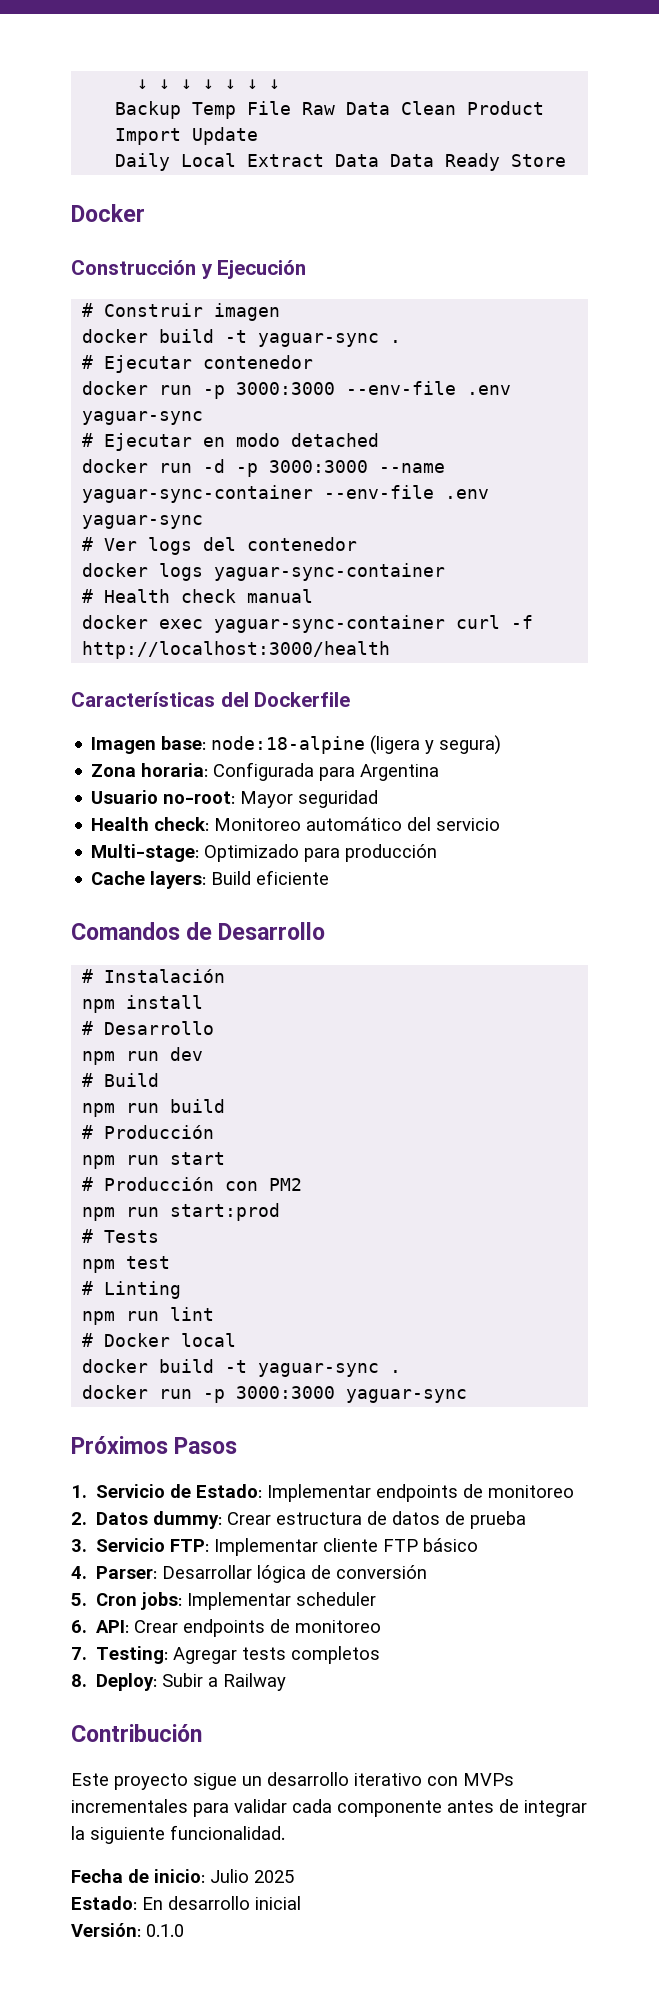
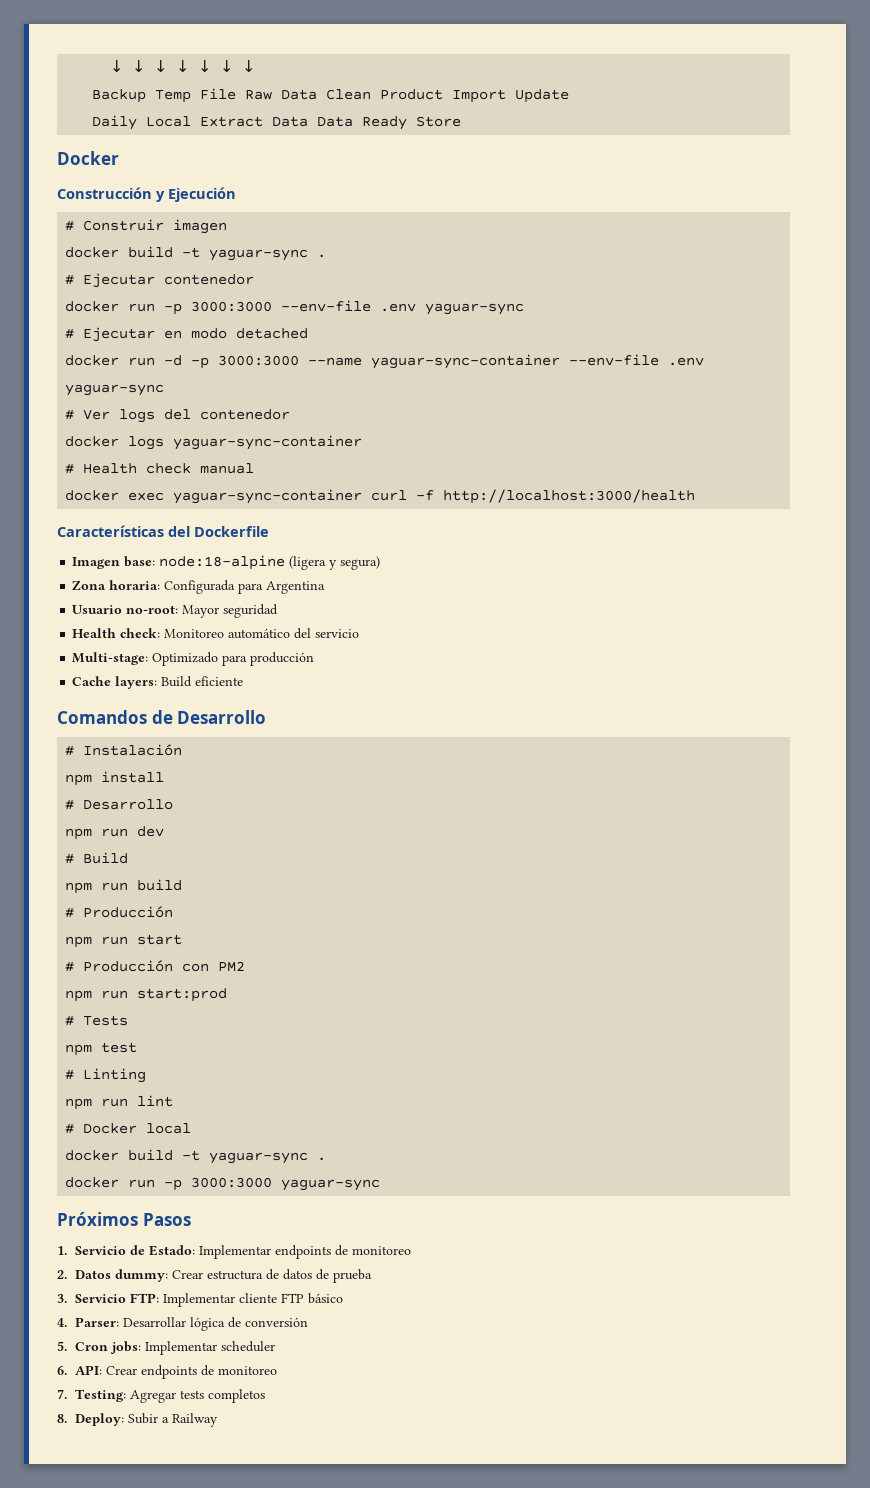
- Contribución
- Este proyecto sigue un desarrollo iterativo con MVPs incrementales para validar cada componente antes de integrar la siguiente funcionalidad.
- Fecha de inicio: Julio 2025
- Estado: En desarrollo inicial
- Versión: 0.1.0

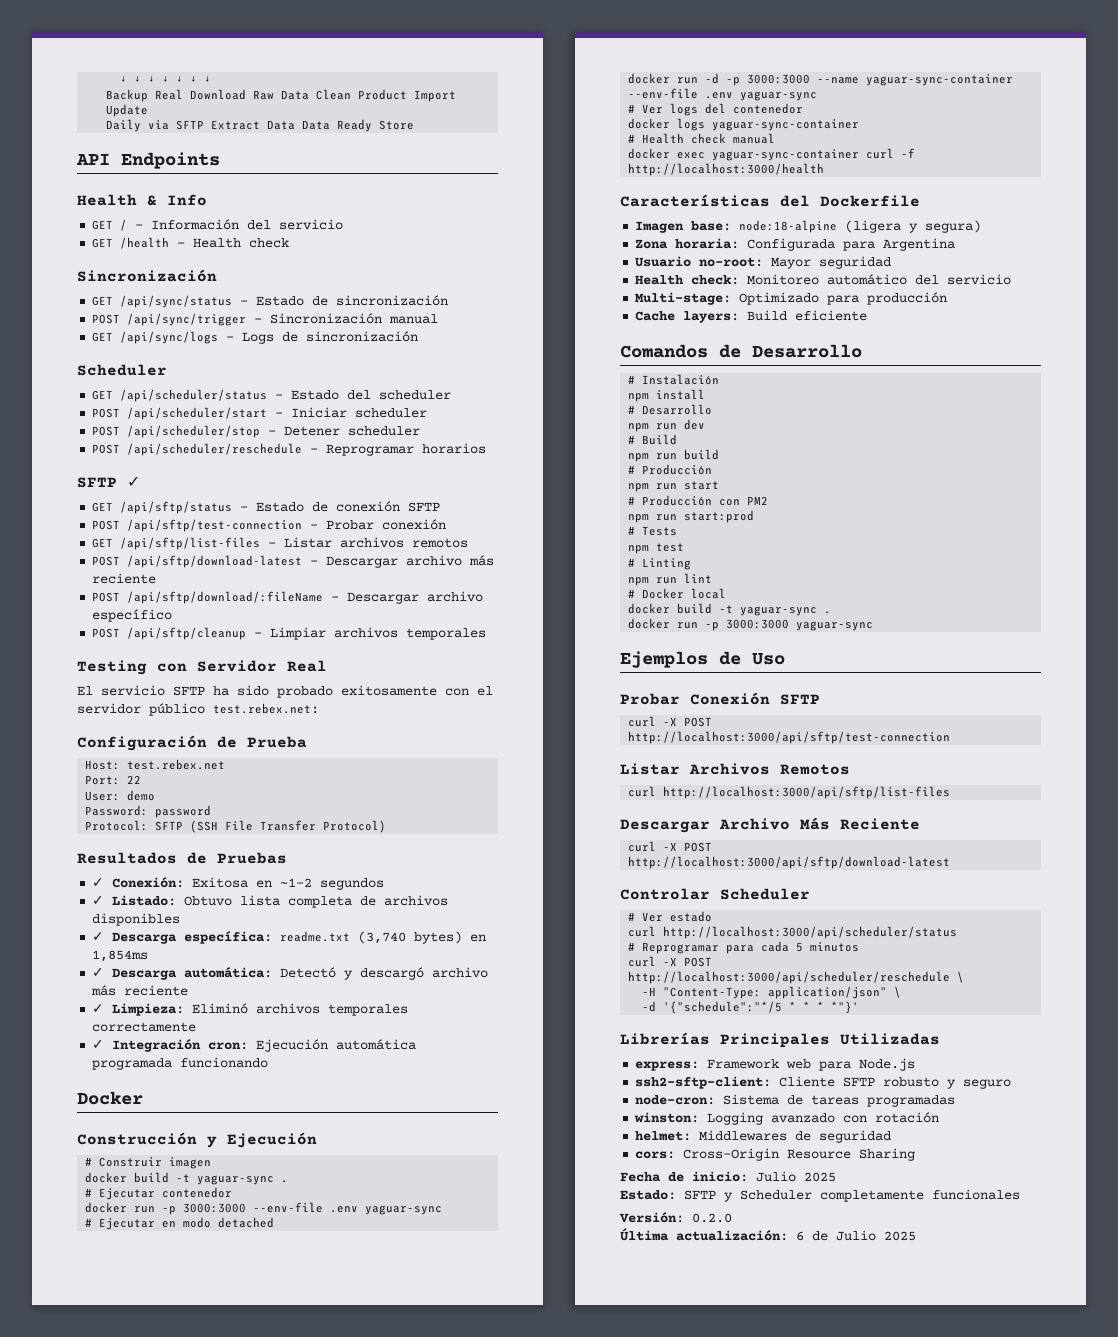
- Backup Temp File Raw Data Clean Product Import Update
+ Backup Real Download Raw Data Clean Product Import Update
- Daily Local Extract Data Data Ready Store
+ Daily via SFTP Extract Data Data Ready Store
+ API Endpoints
+ Health & Info
+ GET / - Información del servicio
+ GET /health - Health check
+ Sincronización
+ GET /api/sync/status - Estado de sincronización
+ POST /api/sync/trigger - Sincronización manual
+ GET /api/sync/logs - Logs de sincronización
+ Scheduler
+ GET /api/scheduler/status - Estado del scheduler
+ POST /api/scheduler/start - Iniciar scheduler
+ POST /api/scheduler/stop - Detener scheduler
+ POST /api/scheduler/reschedule - Reprogramar horarios
+ SFTP ✓
+ GET /api/sftp/status - Estado de conexión SFTP
+ POST /api/sftp/test-connection - Probar conexión
+ GET /api/sftp/list-files - Listar archivos remotos
+ POST /api/sftp/download-latest - Descargar archivo más reciente
+ POST /api/sftp/download/:fileName - Descargar archivo específico
+ POST /api/sftp/cleanup - Limpiar archivos temporales
+ Testing con Servidor Real
+ El servicio SFTP ha sido probado exitosamente con el servidor público test.rebex.net:
+ Configuración de Prueba
+ Host: test.rebex.net
+ Port: 22
+ User: demo
+ Password: password
+ Protocol: SFTP (SSH File Transfer Protocol)
+ Resultados de Pruebas
+ ✓ Conexión: Exitosa en ~1-2 segundos
+ ✓ Listado: Obtuvo lista completa de archivos disponibles
+ ✓ Descarga específica: readme.txt (3,740 bytes) en 1,854ms
+ ✓ Descarga automática: Detectó y descargó archivo más reciente
+ ✓ Limpieza: Eliminó archivos temporales correctamente
+ ✓ Integración cron: Ejecución automática programada funcionando
- Próximos Pasos
- 1. Servicio de Estado: Implementar endpoints de monitoreo
- 2. Datos dummy: Crear estructura de datos de prueba
- 3. Servicio FTP: Implementar cliente FTP básico
- 4. Parser: Desarrollar lógica de conversión
- 5. Cron jobs: Implementar scheduler
- 6. API: Crear endpoints de monitoreo
- 7. Testing: Agregar tests completos
- 8. Deploy: Subir a Railway
+ Ejemplos de Uso
+ Probar Conexión SFTP
+ curl -X POST http://localhost:3000/api/sftp/test-connection
+ Listar Archivos Remotos
+ curl http://localhost:3000/api/sftp/list-files
+ Descargar Archivo Más Reciente
+ curl -X POST http://localhost:3000/api/sftp/download-latest
+ Controlar Scheduler
+ # Ver estado
+ curl http://localhost:3000/api/scheduler/status
+ # Reprogramar para cada 5 minutos
+ curl -X POST http://localhost:3000/api/scheduler/reschedule \
+ -H "Content-Type: application/json" \
+ -d '{"schedule":"*/5 * * * *"}'
+ Librerías Principales Utilizadas
+ express: Framework web para Node.js
+ ssh2-sftp-client: Cliente SFTP robusto y seguro
+ node-cron: Sistema de tareas programadas
+ winston: Logging avanzado con rotación
+ helmet: Middlewares de seguridad
+ cors: Cross-Origin Resource Sharing
+ Fecha de inicio: Julio 2025
+ Estado: SFTP y Scheduler completamente funcionales
+ Versión: 0.2.0
+ Última actualización: 6 de Julio 2025

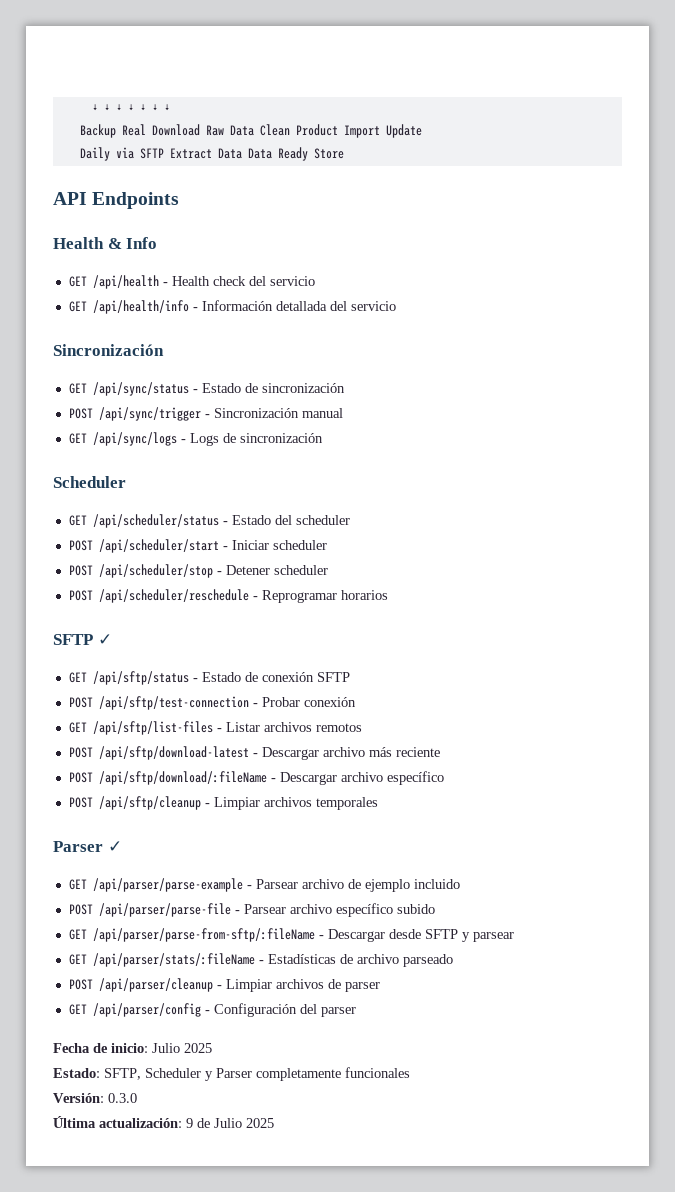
- GET / - Información del servicio
+ GET /api/health - Health check del servicio
- GET /health - Health check
+ GET /api/health/info - Información detallada del servicio
- Testing con Servidor Real
- El servicio SFTP ha sido probado exitosamente con el servidor público test.rebex.net:
- Configuración de Prueba
- Host: test.rebex.net
- Port: 22
- User: demo
- Password: password
- Protocol: SFTP (SSH File Transfer Protocol)
- Resultados de Pruebas
- ✓ Conexión: Exitosa en ~1-2 segundos
- ✓ Listado: Obtuvo lista completa de archivos disponibles
- ✓ Descarga específica: readme.txt (3,740 bytes) en 1,854ms
- ✓ Descarga automática: Detectó y descargó archivo más reciente
- ✓ Limpieza: Eliminó archivos temporales correctamente
- ✓ Integración cron: Ejecución automática programada funcionando
- Docker
- Construcción y Ejecución
- # Construir imagen
- docker build -t yaguar-sync .
- # Ejecutar contenedor
- docker run -p 3000:3000 --env-file .env yaguar-sync
- # Ejecutar en modo detached
- docker run -d -p 3000:3000 --name yaguar-sync-container --env-file .env yaguar-sync
- # Ver logs del contenedor
- docker logs yaguar-sync-container
- # Health check manual
- docker exec yaguar-sync-container curl -f http://localhost:3000/health
- Características del Dockerfile
- Imagen base: node:18-alpine (ligera y segura)
- Zona horaria: Configurada para Argentina
- Usuario no-root: Mayor seguridad
- Health check: Monitoreo automático del servicio
- Multi-stage: Optimizado para producción
- Cache layers: Build eficiente
- Comandos de Desarrollo
- # Instalación
- npm install
- # Desarrollo
- npm run dev
- # Build
- npm run build
- # Producción
- npm run start
- # Producción con PM2
- npm run start:prod
- # Tests
- npm test
- # Linting
- npm run lint
- # Docker local
- docker build -t yaguar-sync .
- docker run -p 3000:3000 yaguar-sync
- Ejemplos de Uso
- Probar Conexión SFTP
- curl -X POST http://localhost:3000/api/sftp/test-connection
- Listar Archivos Remotos
- curl http://localhost:3000/api/sftp/list-files
- Descargar Archivo Más Reciente
- curl -X POST http://localhost:3000/api/sftp/download-latest
- Controlar Scheduler
- # Ver estado
- curl http://localhost:3000/api/scheduler/status
- # Reprogramar para cada 5 minutos
- curl -X POST http://localhost:3000/api/scheduler/reschedule \
- -H "Content-Type: application/json" \
- -d '{"schedule":"*/5 * * * *"}'
- Librerías Principales Utilizadas
- express: Framework web para Node.js
- ssh2-sftp-client: Cliente SFTP robusto y seguro
- node-cron: Sistema de tareas programadas
- winston: Logging avanzado con rotación
- helmet: Middlewares de seguridad
- cors: Cross-Origin Resource Sharing
+ Parser ✓
+ GET /api/parser/parse-example - Parsear archivo de ejemplo incluido
+ POST /api/parser/parse-file - Parsear archivo específico subido
+ GET /api/parser/parse-from-sftp/:fileName - Descargar desde SFTP y parsear
+ GET /api/parser/stats/:fileName - Estadísticas de archivo parseado
+ POST /api/parser/cleanup - Limpiar archivos de parser
+ GET /api/parser/config - Configuración del parser
- Estado: SFTP y Scheduler completamente funcionales
+ Estado: SFTP, Scheduler y Parser completamente funcionales
- Versión: 0.2.0
+ Versión: 0.3.0
- Última actualización: 6 de Julio 2025
+ Última actualización: 9 de Julio 2025

